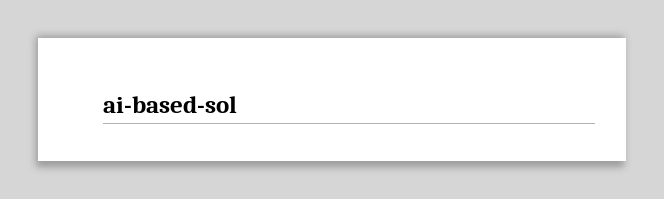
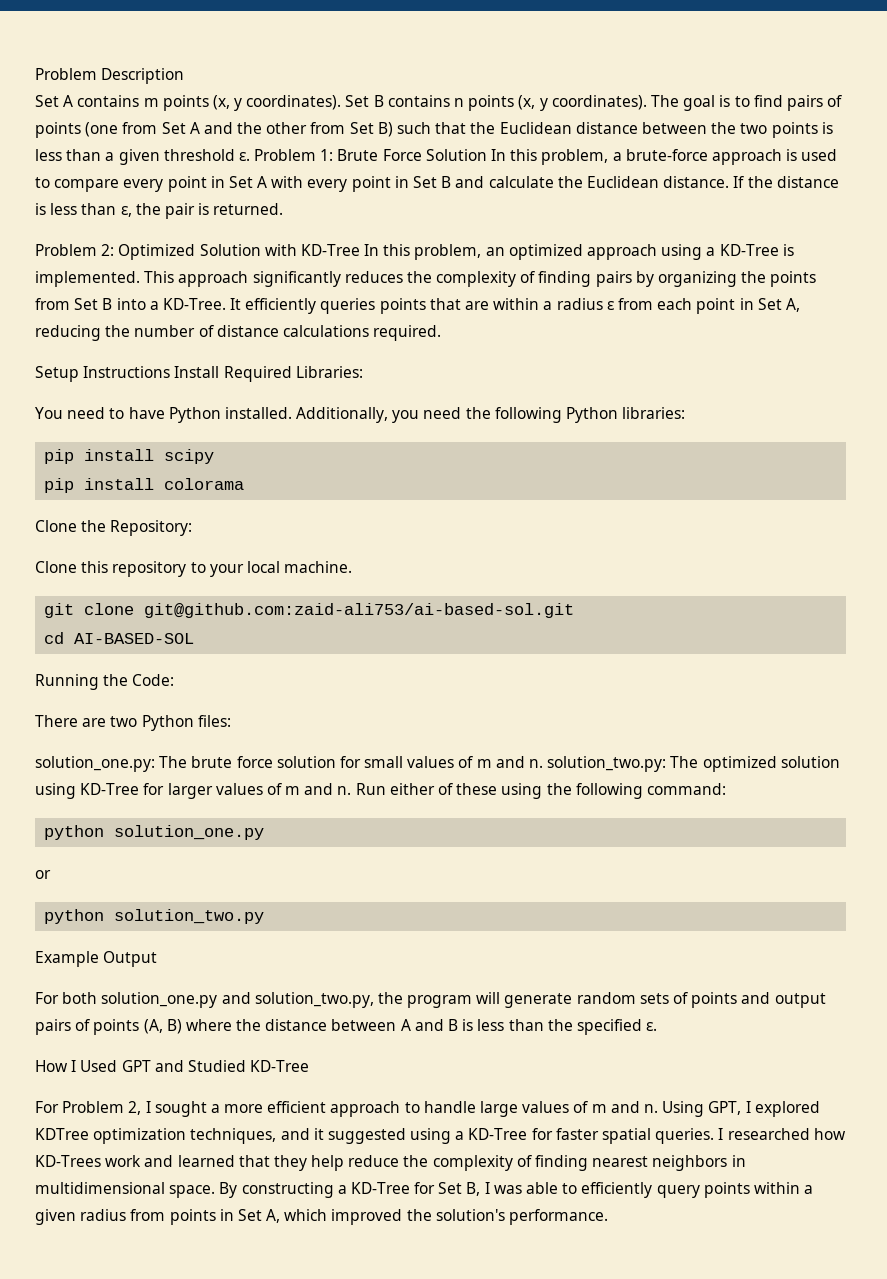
- ai-based-sol
+ Problem Description
+ Set A contains m points (x, y coordinates). Set B contains n points (x, y coordinates). The goal is to find pairs of points (one from Set A and the other from Set B) such that the Euclidean distance between the two points is less than a given threshold ε. Problem 1: Brute Force Solution In this problem, a brute-force approach is used to compare every point in Set A with every point in Set B and calculate the Euclidean distance. If the distance is less than ε, the pair is returned.
+ Problem 2: Optimized Solution with KD-Tree In this problem, an optimized approach using a KD-Tree is implemented. This approach significantly reduces the complexity of finding pairs by organizing the points from Set B into a KD-Tree. It efficiently queries points that are within a radius ε from each point in Set A, reducing the number of distance calculations required.
+ Setup Instructions Install Required Libraries:
+ You need to have Python installed. Additionally, you need the following Python libraries:
+ pip install scipy
+ pip install colorama
+ Clone the Repository:
+ Clone this repository to your local machine.
+ git clone git@github.com:zaid-ali753/ai-based-sol.git
+ cd AI-BASED-SOL
+ Running the Code:
+ There are two Python files:
+ solution_one.py: The brute force solution for small values of m and n. solution_two.py: The optimized solution using KD-Tree for larger values of m and n. Run either of these using the following command:
+ python solution_one.py
+ or
+ python solution_two.py
+ Example Output
+ For both solution_one.py and solution_two.py, the program will generate random sets of points and output pairs of points (A, B) where the distance between A and B is less than the specified ε.
+ How I Used GPT and Studied KD-Tree
+ For Problem 2, I sought a more efficient approach to handle large values of m and n. Using GPT, I explored KDTree optimization techniques, and it suggested using a KD-Tree for faster spatial queries. I researched how KD-Trees work and learned that they help reduce the complexity of finding nearest neighbors in multidimensional space. By constructing a KD-Tree for Set B, I was able to efficiently query points within a given radius from points in Set A, which improved the solution's performance.

